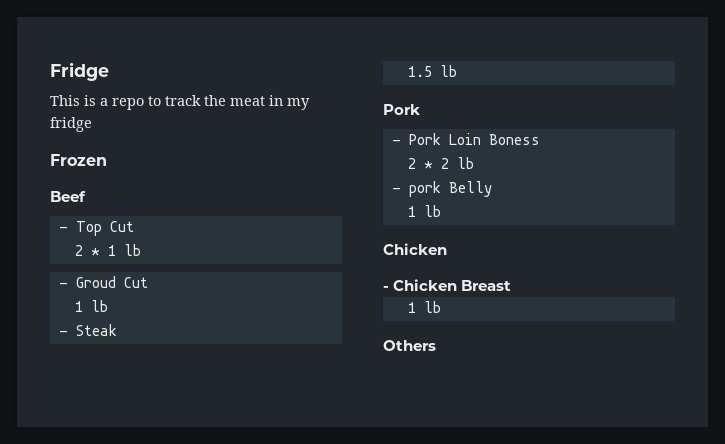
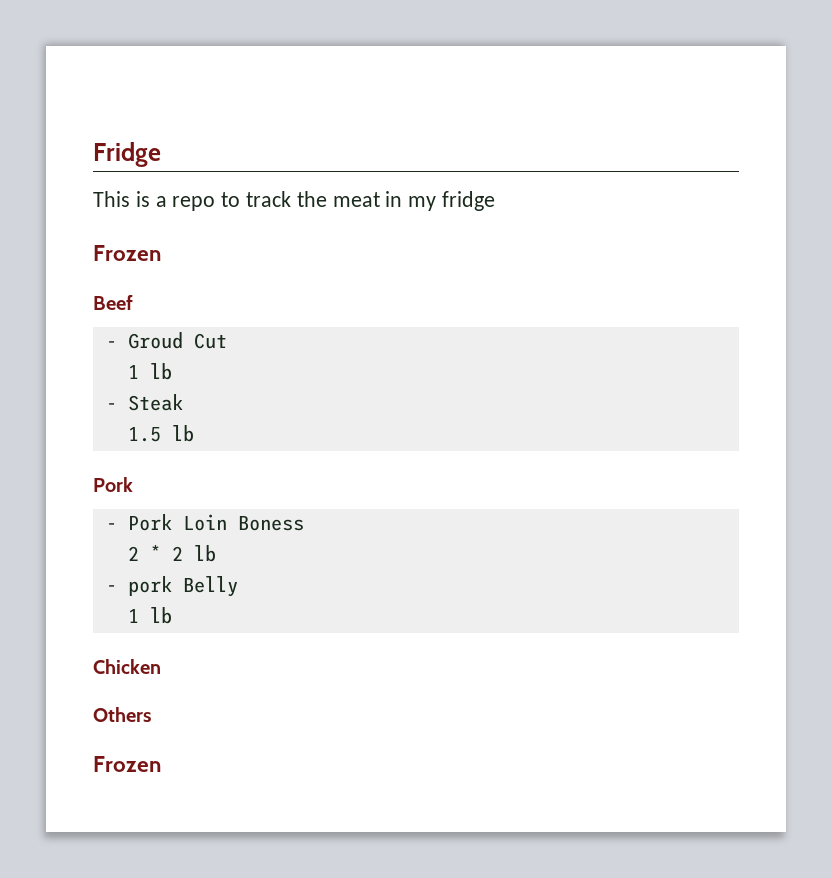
- - Top Cut
- 2 * 1 lb
- - Chicken Breast
- 1 lb
  Others
+ Frozen

